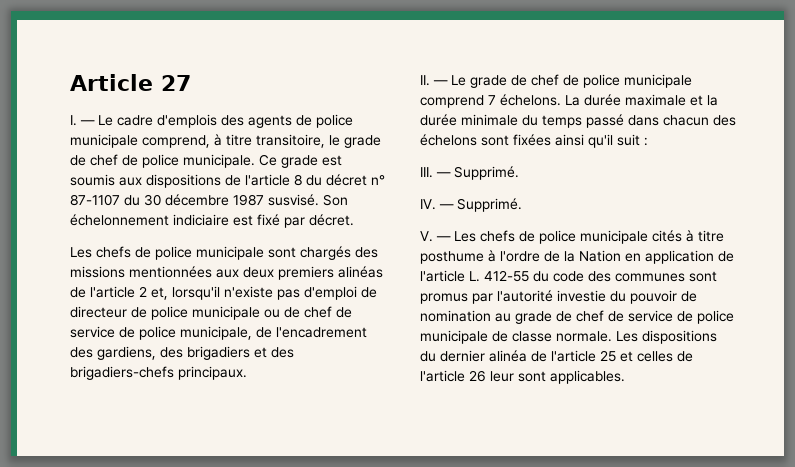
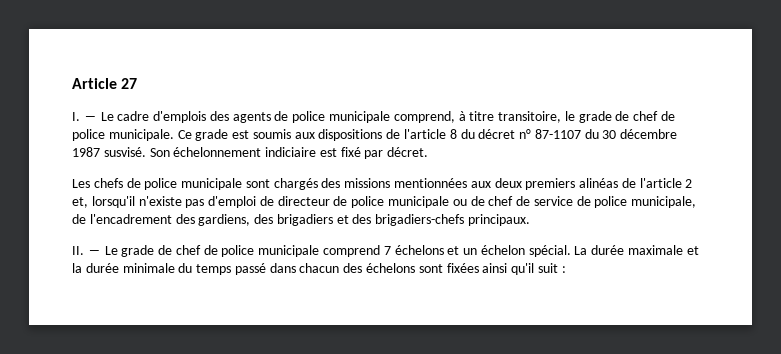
- II. ― Le grade de chef de police municipale comprend 7 échelons.
+ II. ― Le grade de chef de police municipale comprend 7 échelons et un échelon spécial.
- III. ― Supprimé.
- IV. ― Supprimé.
- V. ― Les chefs de police municipale cités à titre posthume à l'ordre de la Nation en application de l'article L. 412-55 du code des communes sont promus par l'autorité investie du pouvoir de nomination au grade de chef de service de police municipale de classe normale. Les dispositions du dernier alinéa de l'article 25 et celles de l'article 26 leur sont applicables.

